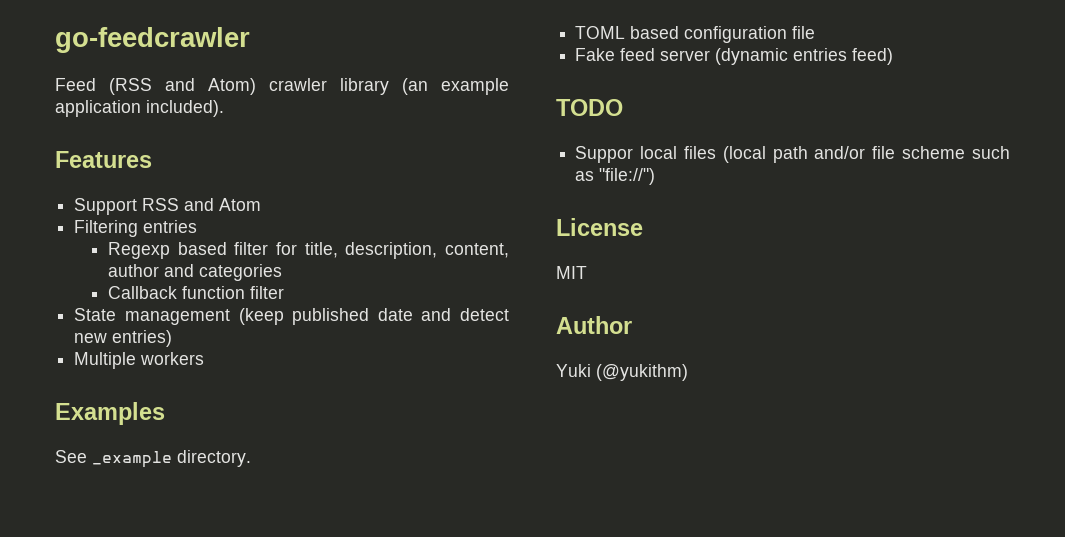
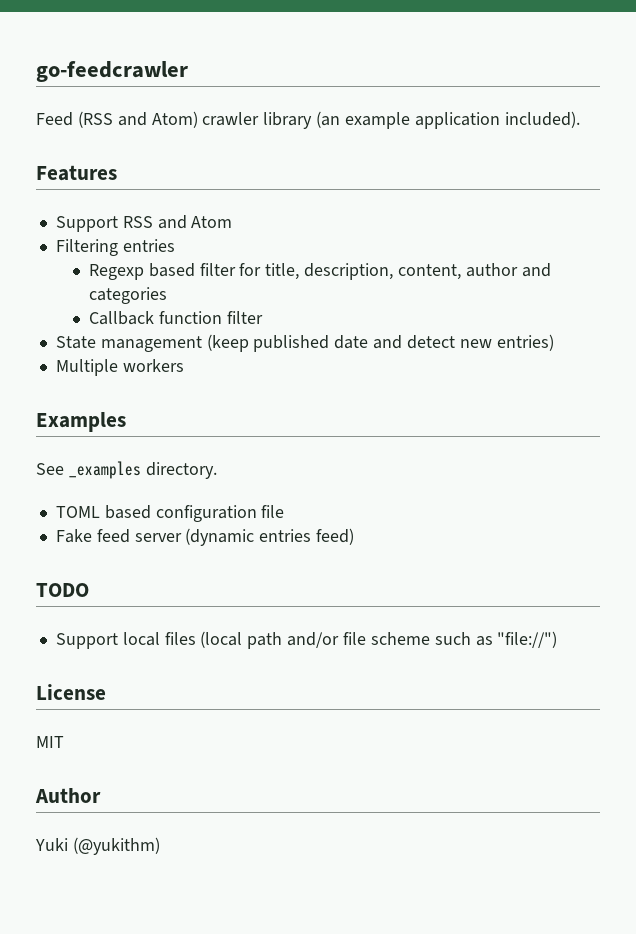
- See _example directory.
+ See _examples directory.
- Suppor local files (local path and/or file scheme such as "file://")
+ Support local files (local path and/or file scheme such as "file://")

